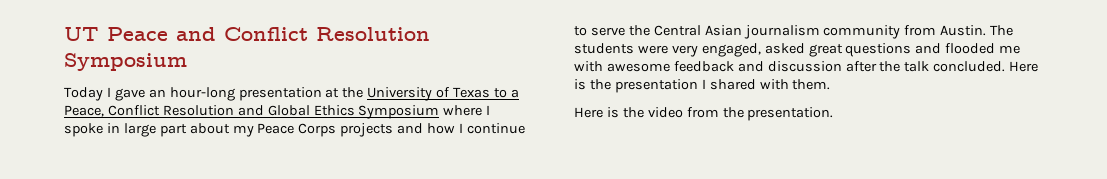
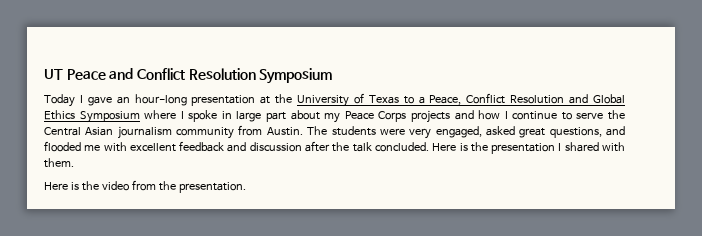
- The students were very engaged, asked great questions and flooded me with awesome feedback and discussion after the talk concluded.
+ The students were very engaged, asked great questions, and flooded me with excellent feedback and discussion after the talk concluded.

